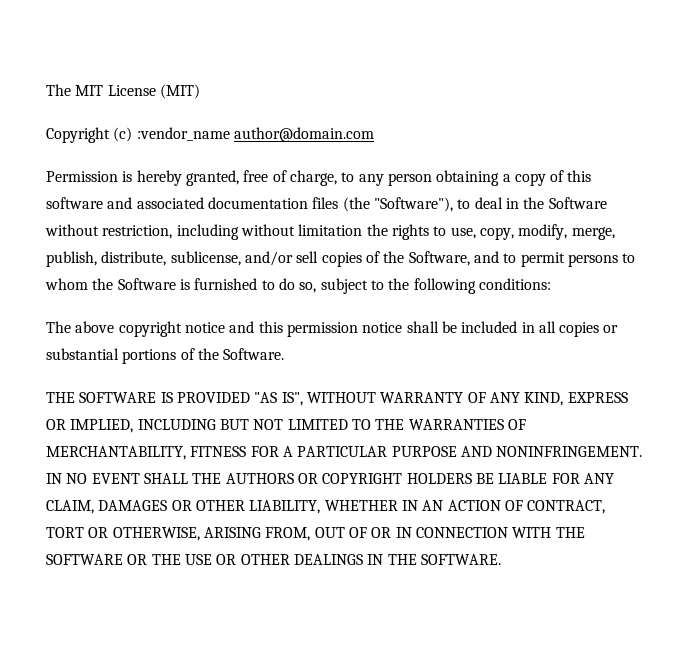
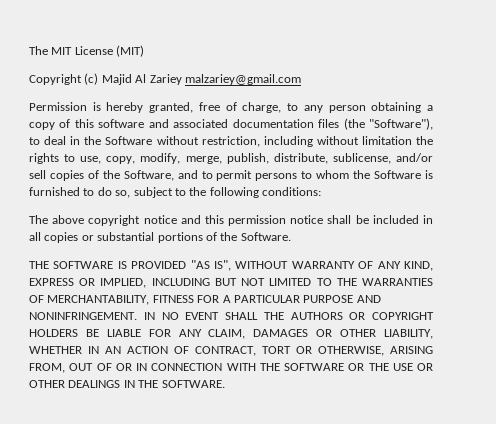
- Copyright (c) :vendor_name author@domain.com
+ Copyright (c) Majid Al Zariey malzariey@gmail.com

